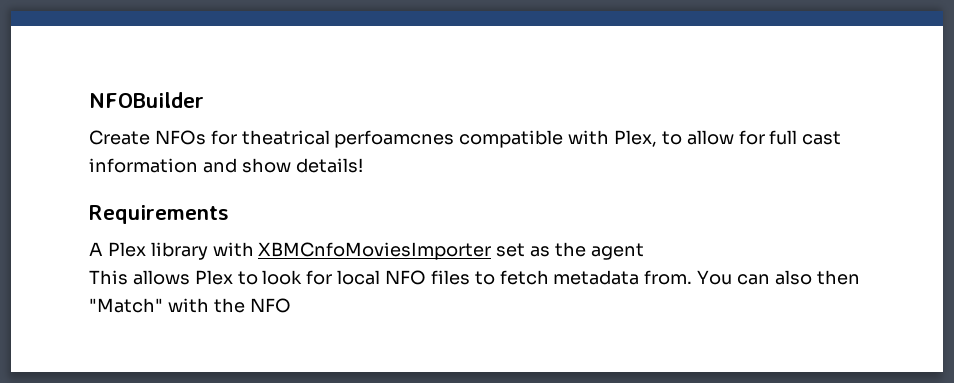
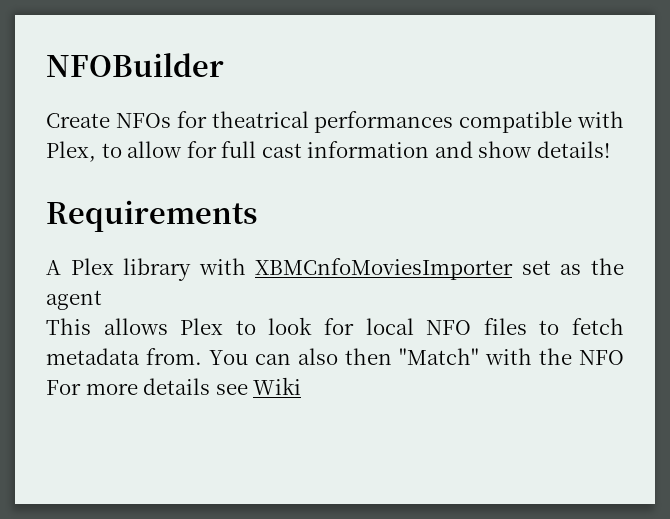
- Create NFOs for theatrical perfoamcnes compatible with Plex, to allow for full cast information and show details!
+ Create NFOs for theatrical performances compatible with Plex, to allow for full cast information and show details!
- You can also then "Match" with the NFO
+ You can also then "Match" with the NFO For more details see Wiki

